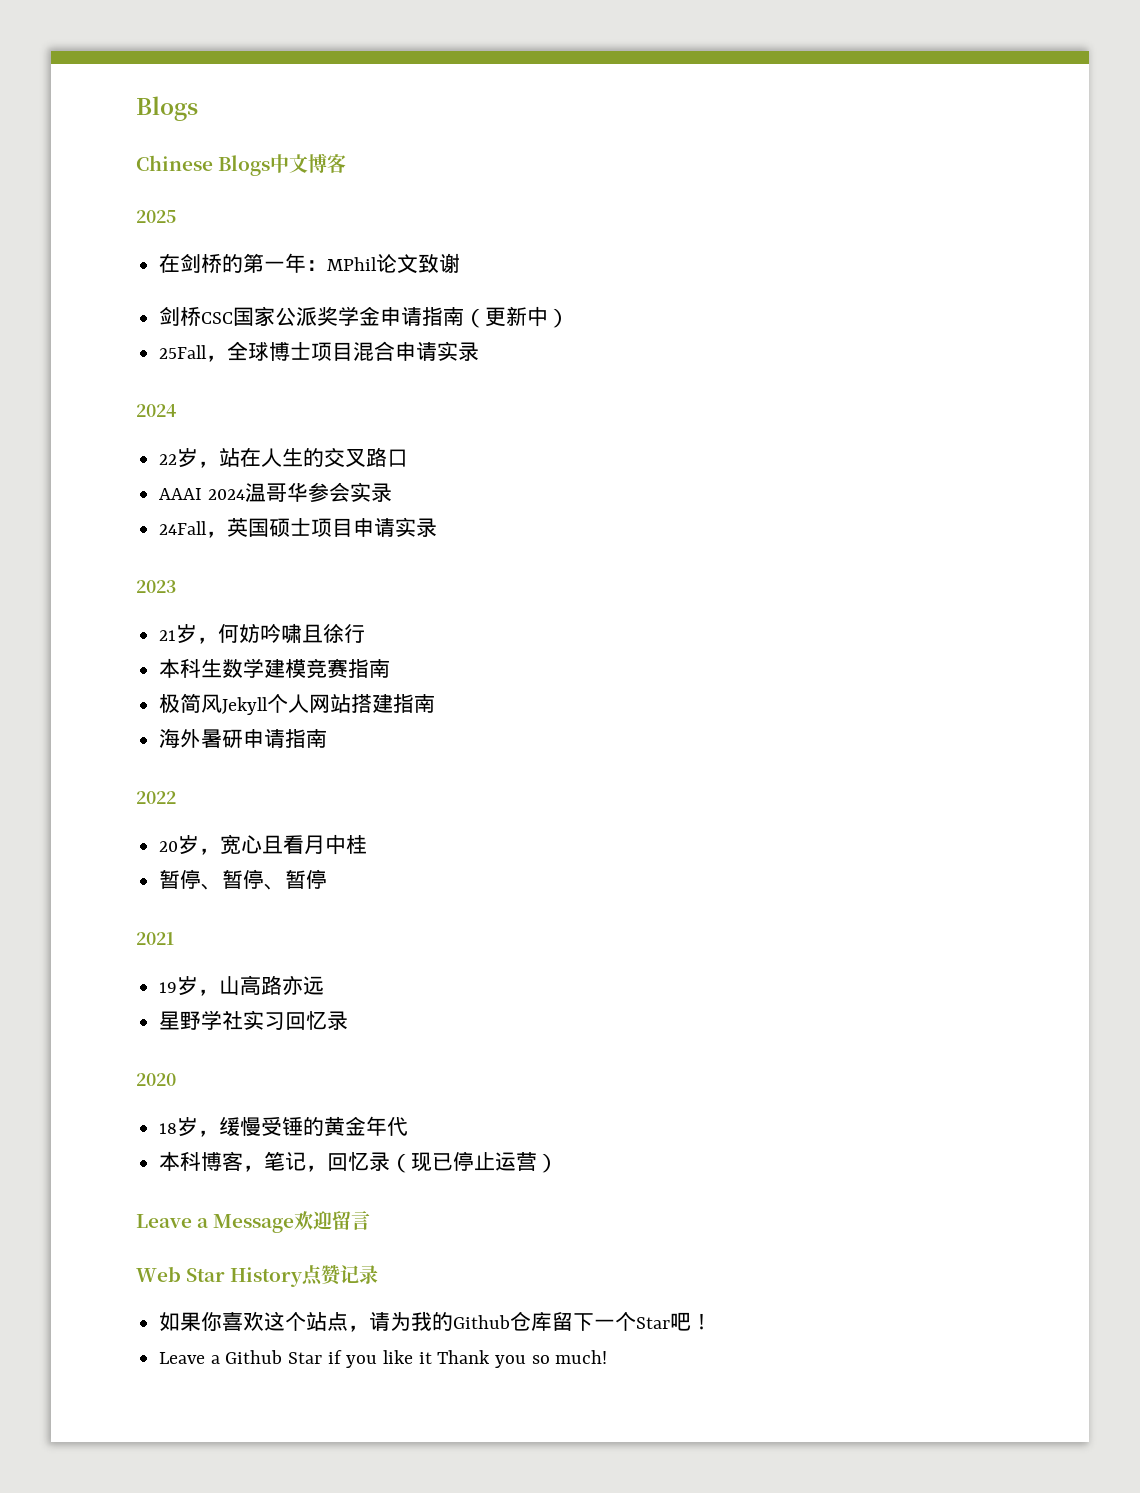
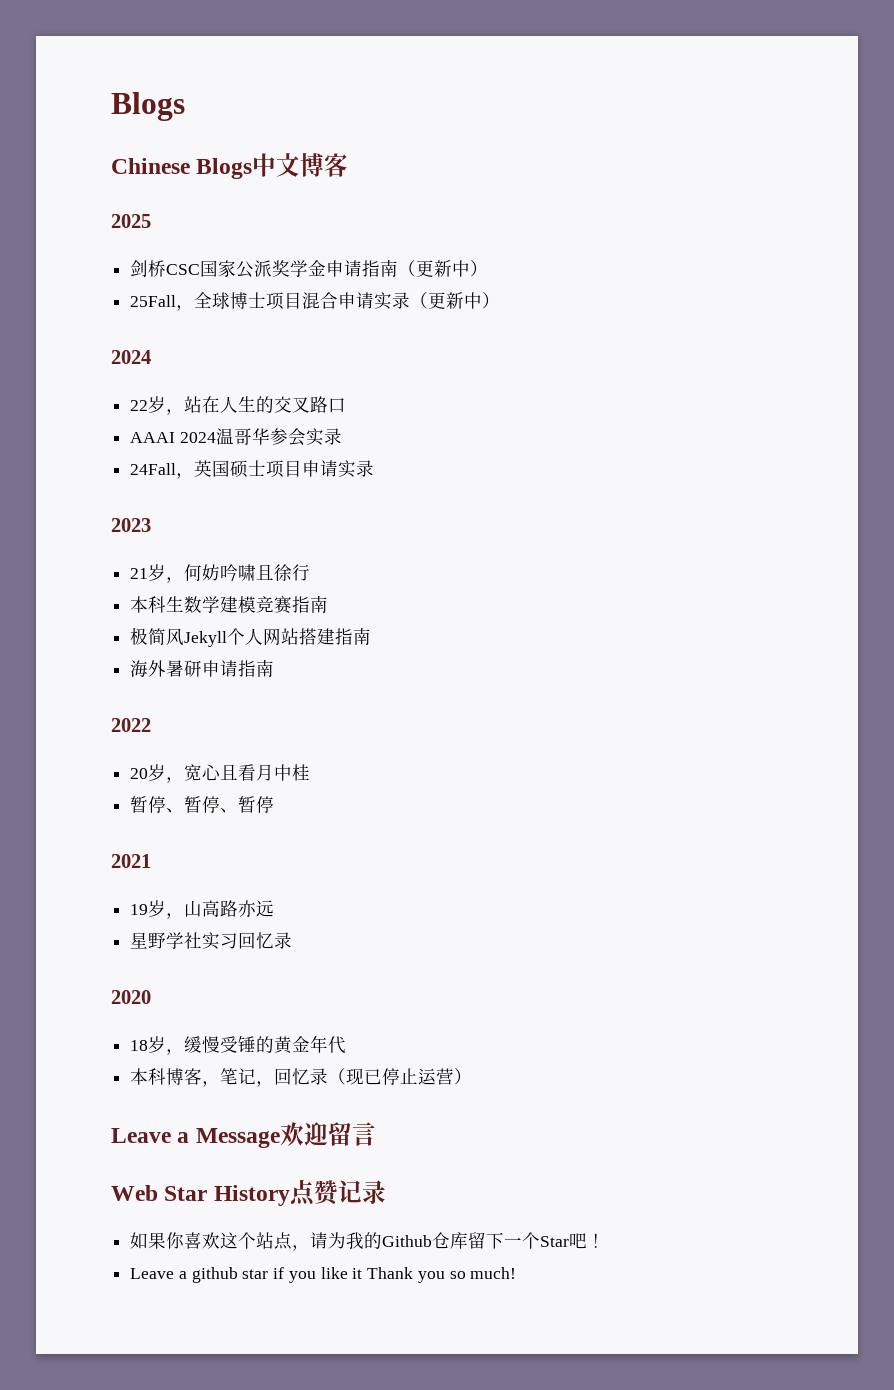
- 在剑桥的第一年：MPhil论文致谢
- 25Fall，全球博士项目混合申请实录
+ 25Fall，全球博士项目混合申请实录（更新中）
- Leave a Github Star if you like it Thank you so much!
+ Leave a github star if you like it Thank you so much!

